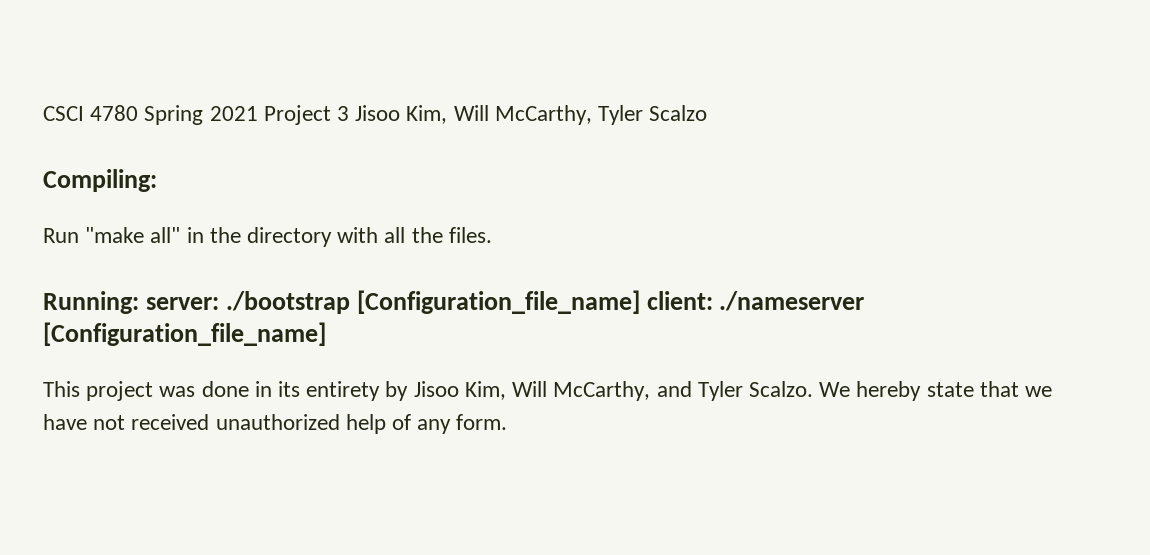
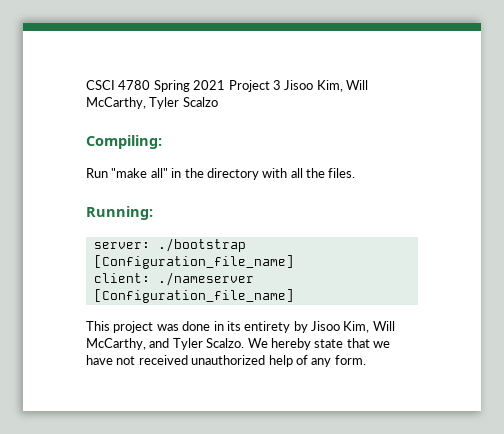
- Running: server: ./bootstrap [Configuration_file_name] client: ./nameserver [Configuration_file_name]
+ Running:
+ server: ./bootstrap [Configuration_file_name]
+ client: ./nameserver [Configuration_file_name]

